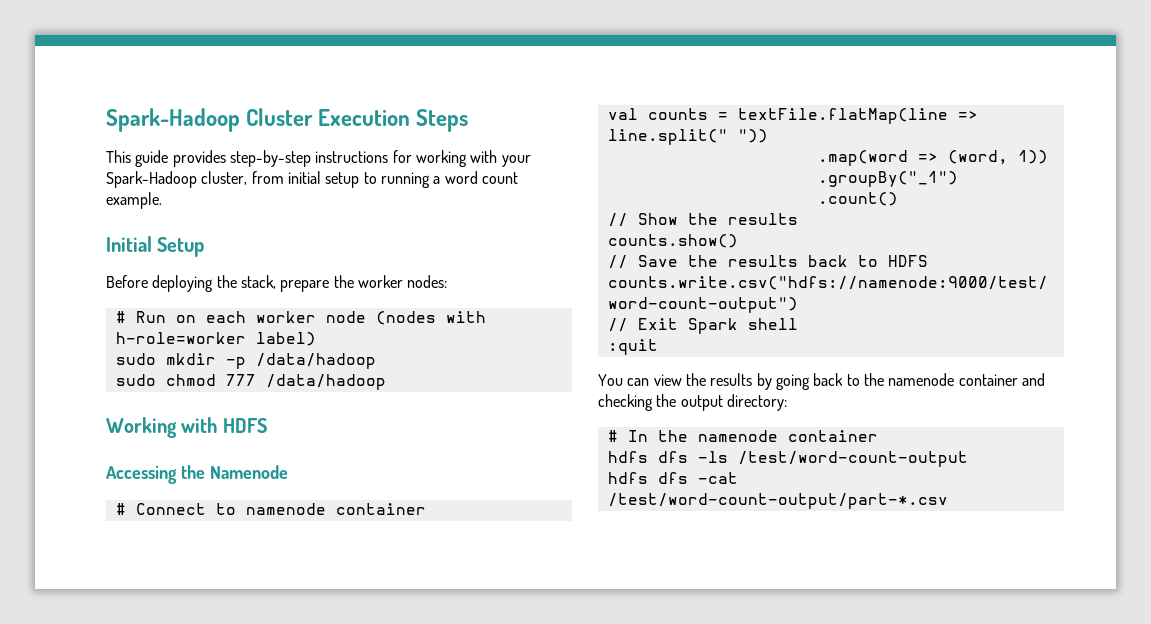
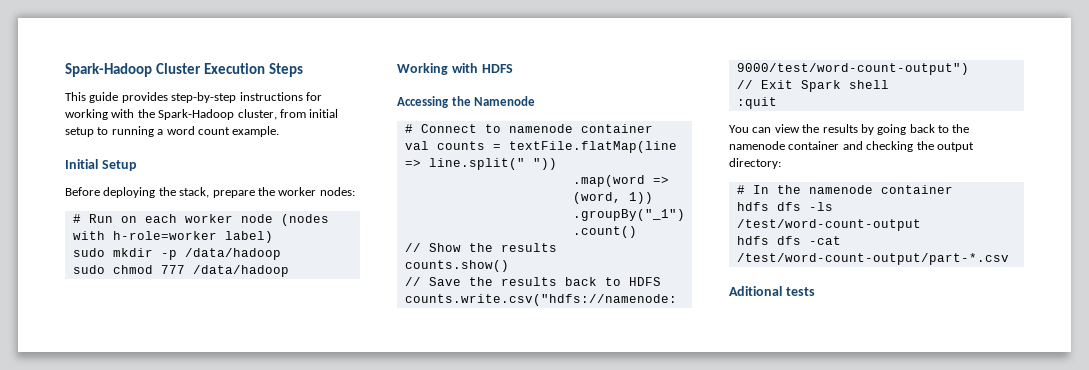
- This guide provides step-by-step instructions for working with your Spark-Hadoop cluster, from initial setup to running a word count example.
+ This guide provides step-by-step instructions for working with the Spark-Hadoop cluster, from initial setup to running a word count example.
+ Aditional tests

